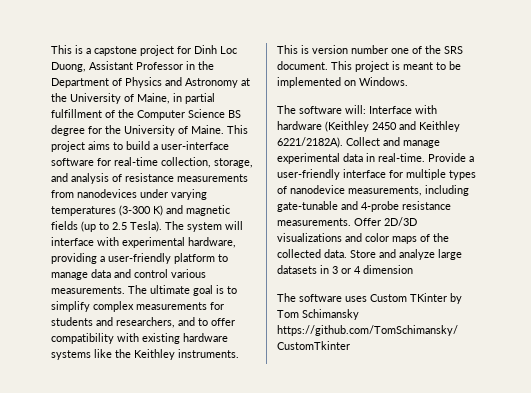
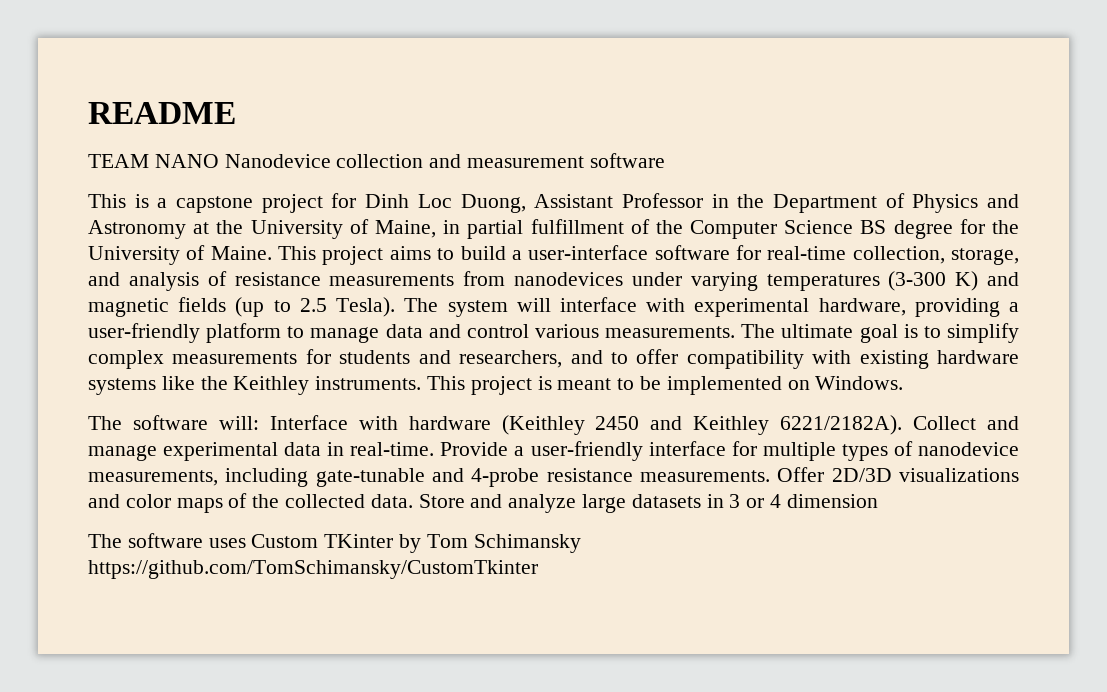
+ README
+ TEAM NANO Nanodevice collection and measurement software
- This is version number one of the SRS document. This project is meant to be implemented on Windows.
+ This project is meant to be implemented on Windows.

